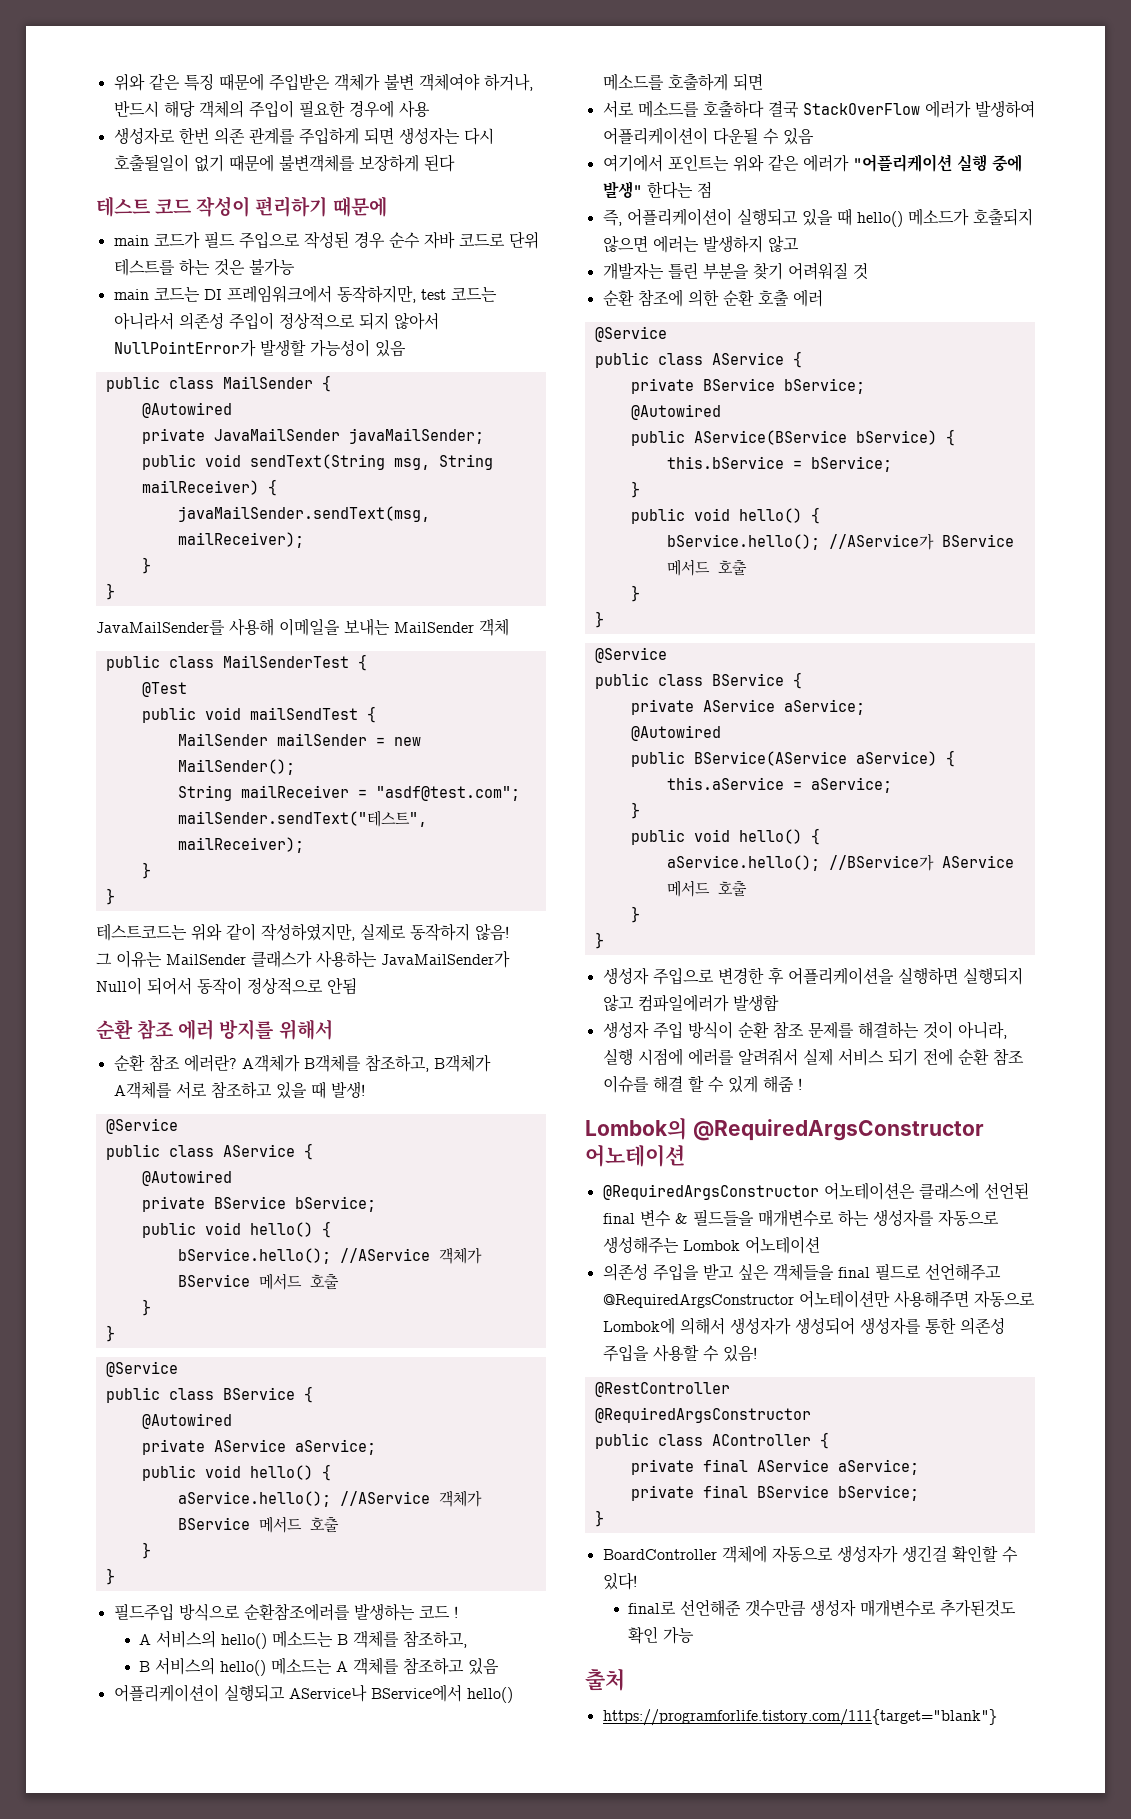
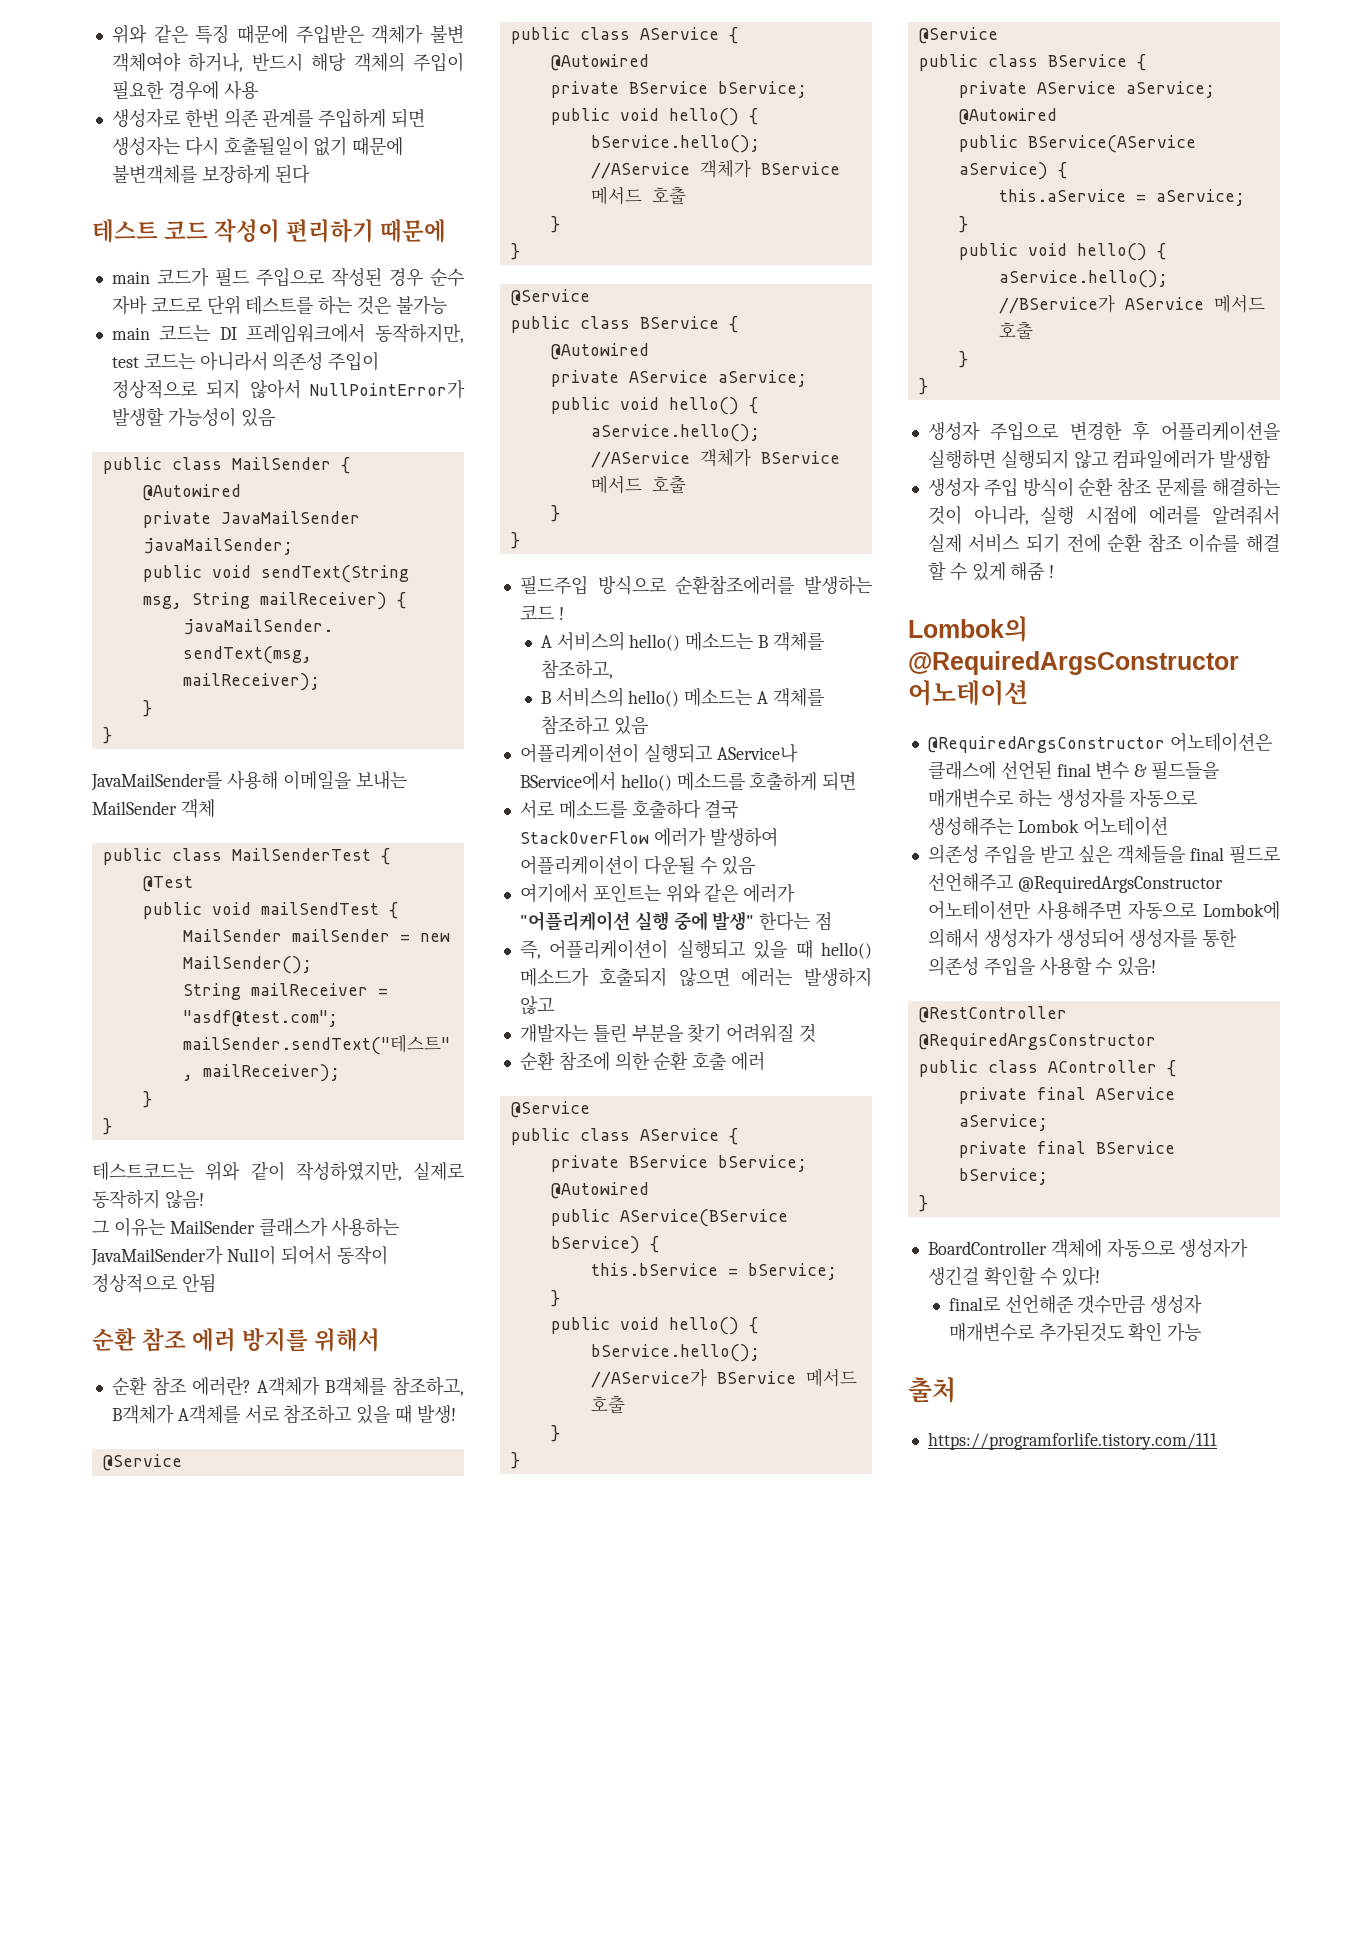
- https://programforlife.tistory.com/111{target="blank"}
+ https://programforlife.tistory.com/111

